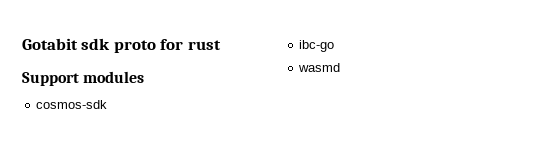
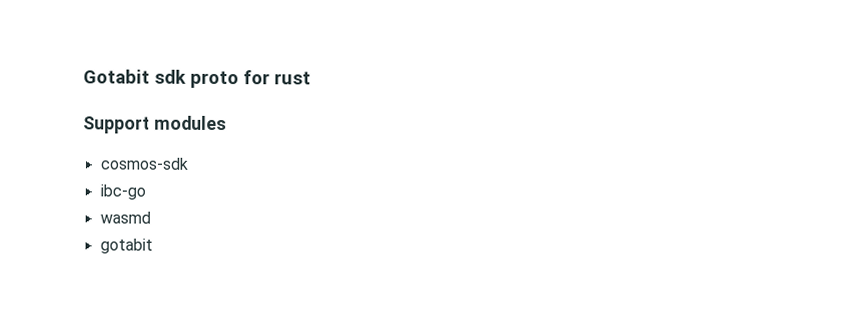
+ gotabit

